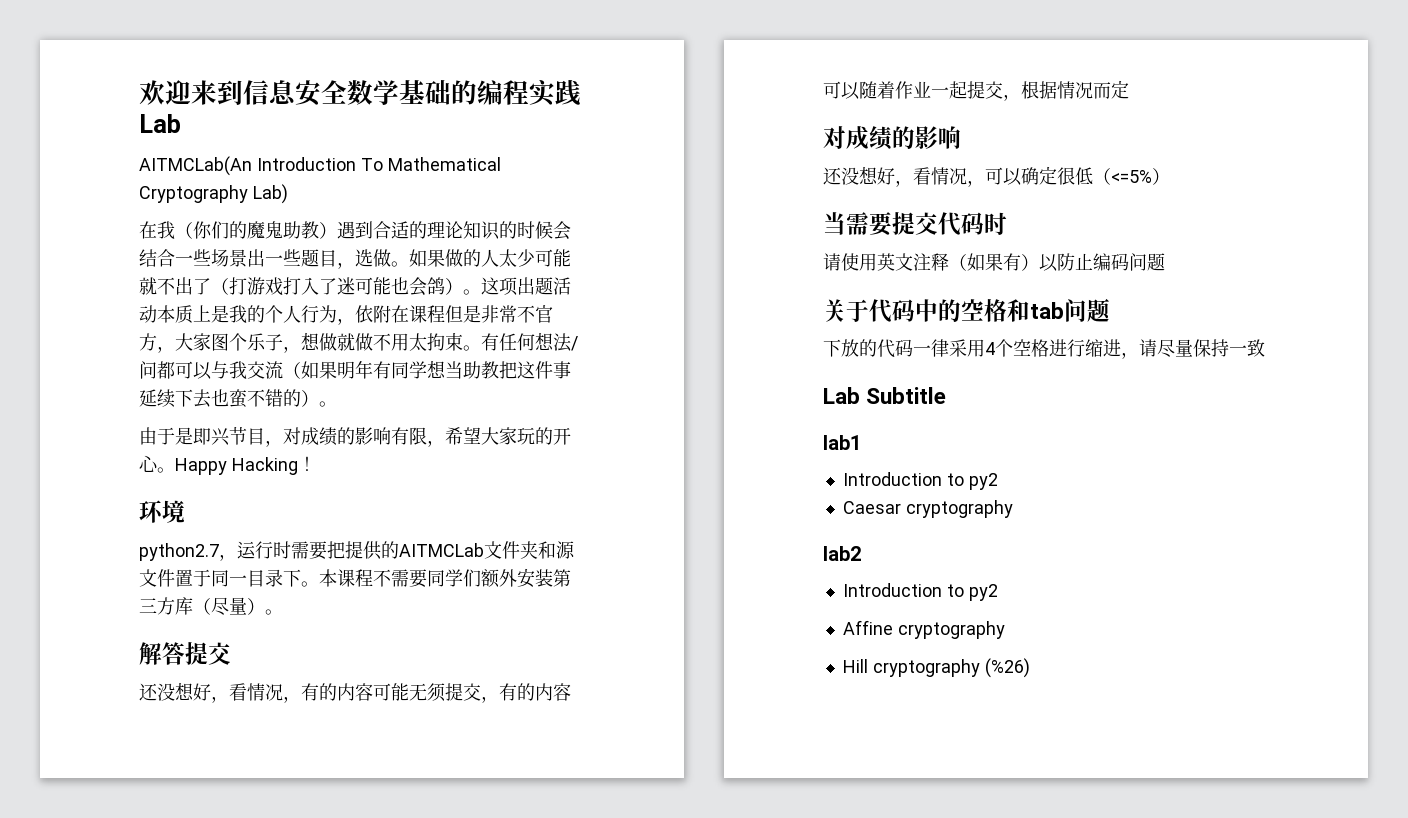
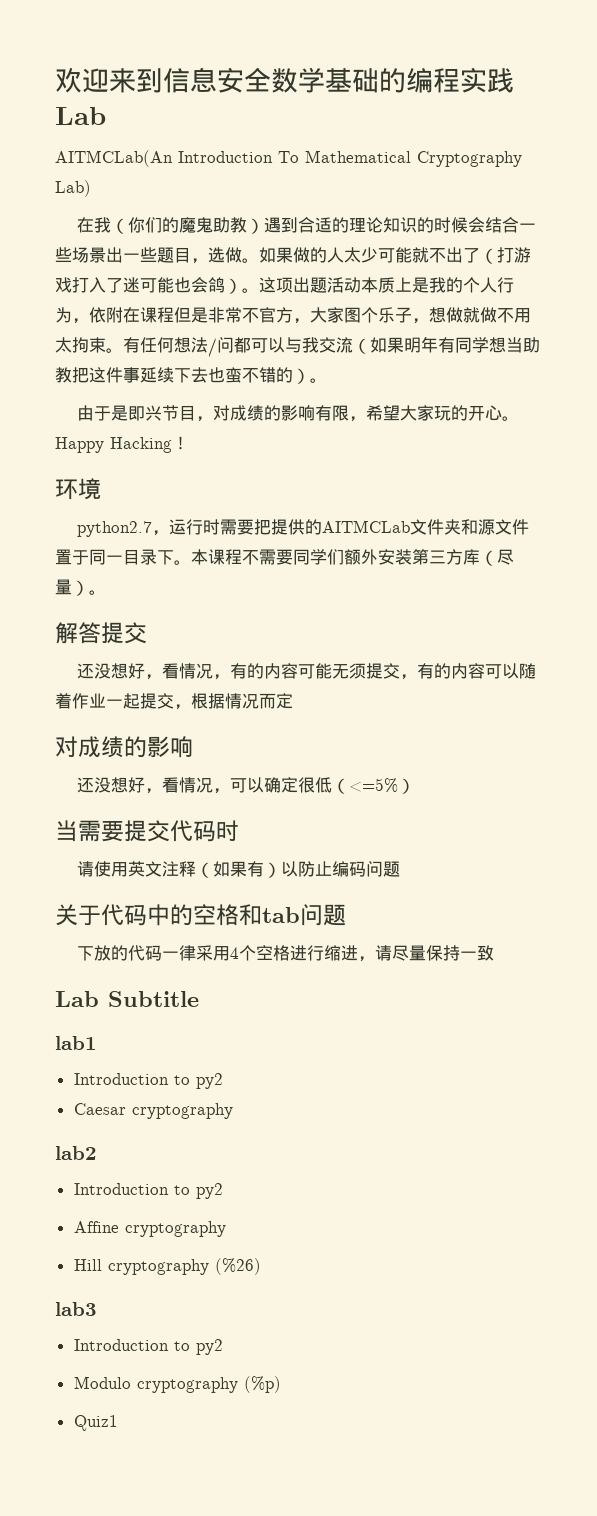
+ lab3
+ Introduction to py2
+ Modulo cryptography (%p)
+ Quiz1

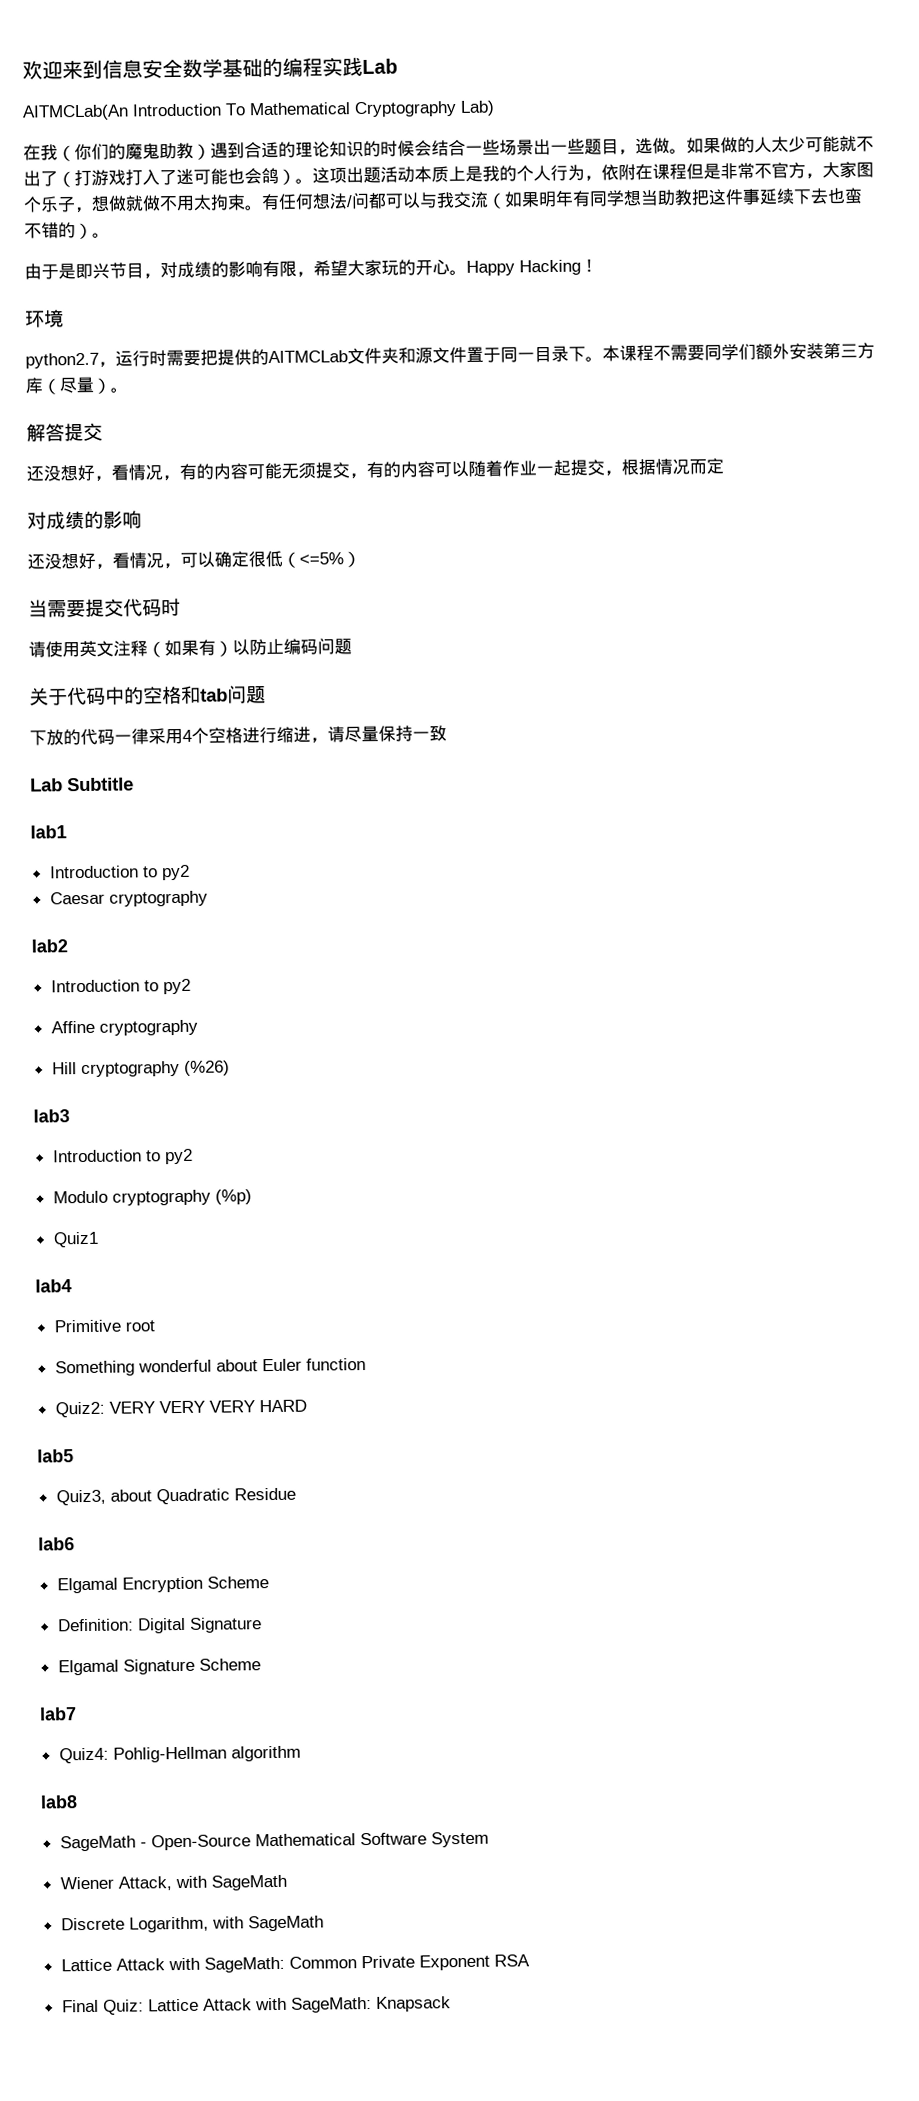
+ lab4
+ Primitive root
+ Something wonderful about Euler function
+ Quiz2: VERY VERY VERY HARD
+ lab5
+ Quiz3, about Quadratic Residue
+ lab6
+ Elgamal Encryption Scheme
+ Definition: Digital Signature
+ Elgamal Signature Scheme
+ lab7
+ Quiz4: Pohlig-Hellman algorithm
+ lab8
+ SageMath - Open-Source Mathematical Software System
+ Wiener Attack, with SageMath
+ Discrete Logarithm, with SageMath
+ Lattice Attack with SageMath: Common Private Exponent RSA
+ Final Quiz: Lattice Attack with SageMath: Knapsack

